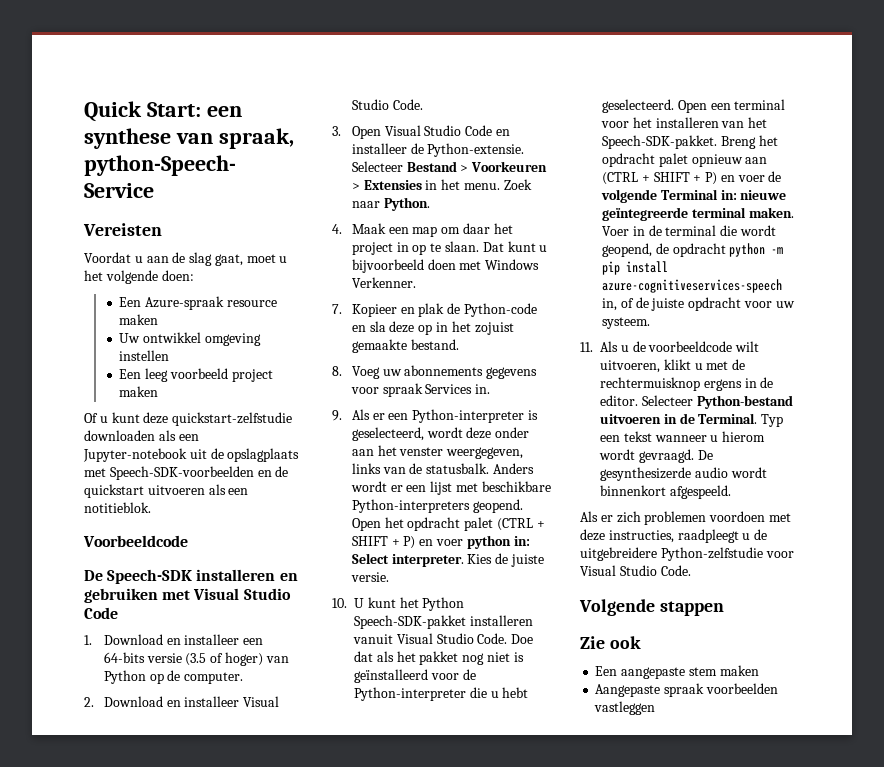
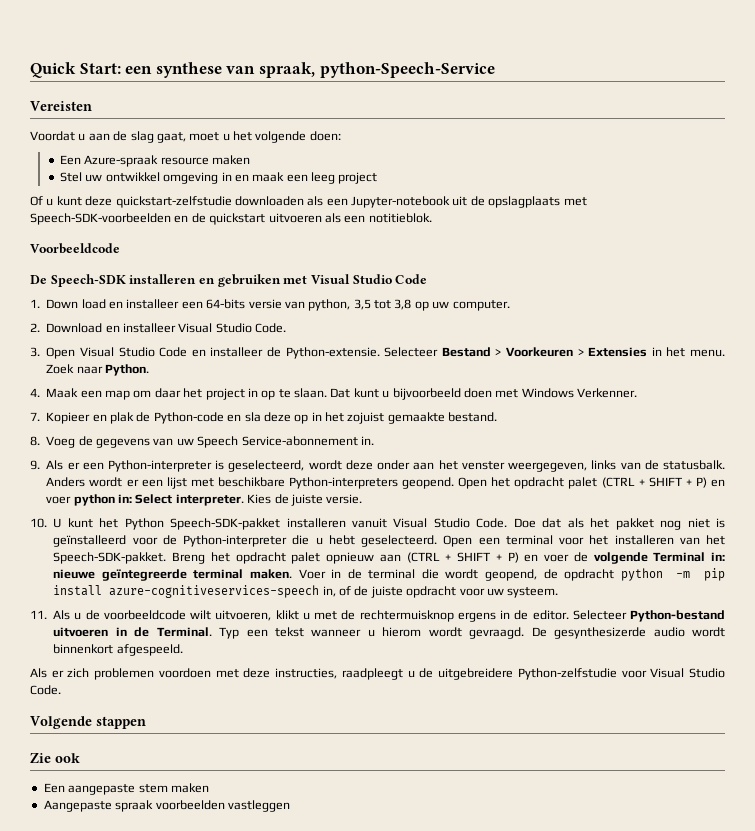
- Uw ontwikkel omgeving instellen
- Een leeg voorbeeld project maken
+ Stel uw ontwikkel omgeving in en maak een leeg project
- 1. Download en installeer een 64-bits versie (3.5 of hoger) van Python op de computer.
+ 1. Down load en installeer een 64-bits versie van python, 3,5 tot 3,8 op uw computer.
- 8. Voeg uw abonnements gegevens voor spraak Services in.
+ 8. Voeg de gegevens van uw Speech Service-abonnement in.

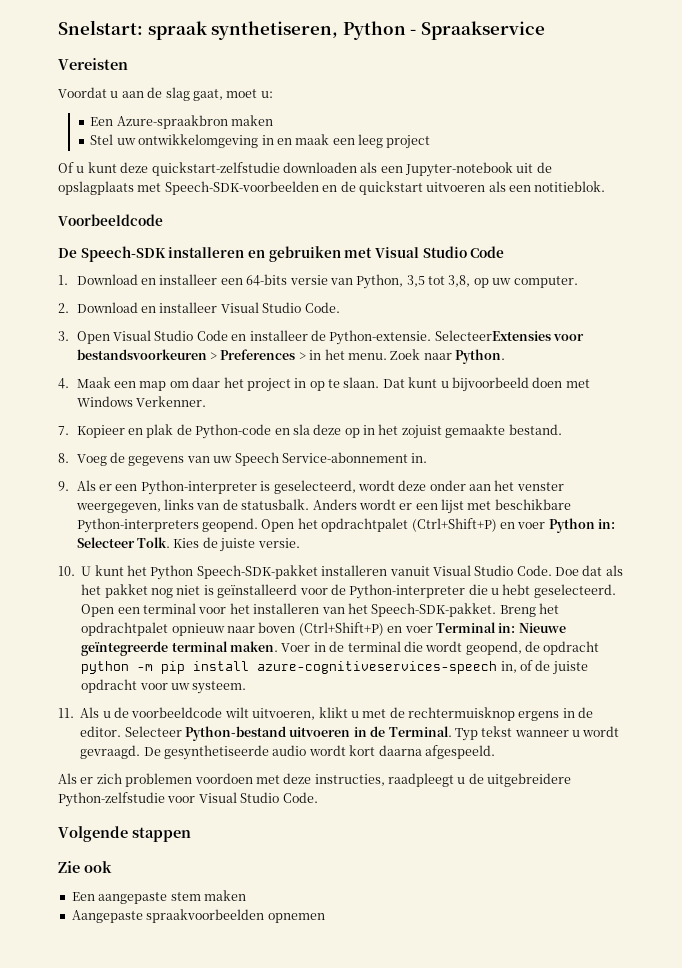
- Quick Start: een synthese van spraak, python-Speech-Service
+ Snelstart: spraak synthetiseren, Python - Spraakservice
- Voordat u aan de slag gaat, moet u het volgende doen:
- Een Azure-spraak resource maken
+ Voordat u aan de slag gaat, moet u:
+ Een Azure-spraakbron maken
- Stel uw ontwikkel omgeving in en maak een leeg project
+ Stel uw ontwikkelomgeving in en maak een leeg project
- 1. Down load en installeer een 64-bits versie van python, 3,5 tot 3,8 op uw computer.
+ 1. Download en installeer een 64-bits versie van Python, 3,5 tot 3,8, op uw computer.
- Selecteer Bestand > Voorkeuren > Extensies in het menu.
+ SelecteerExtensies voor bestandsvoorkeuren > Preferences > in het menu.
- Open het opdracht palet (CTRL + SHIFT + P) en voer python in: Select interpreter.
+ Open het opdrachtpalet (Ctrl+Shift+P) en voer Python in: Selecteer Tolk.
- Breng het opdracht palet opnieuw aan (CTRL + SHIFT + P) en voer de volgende Terminal in: nieuwe geïntegreerde terminal maken.
+ Breng het opdrachtpalet opnieuw naar boven (Ctrl+Shift+P) en voer Terminal in: Nieuwe geïntegreerde terminal maken.
- Typ een tekst wanneer u hierom wordt gevraagd.
+ Typ tekst wanneer u wordt gevraagd.
- De gesynthesizerde audio wordt binnenkort afgespeeld.
+ De gesynthetiseerde audio wordt kort daarna afgespeeld.
- Aangepaste spraak voorbeelden vastleggen
+ Aangepaste spraakvoorbeelden opnemen

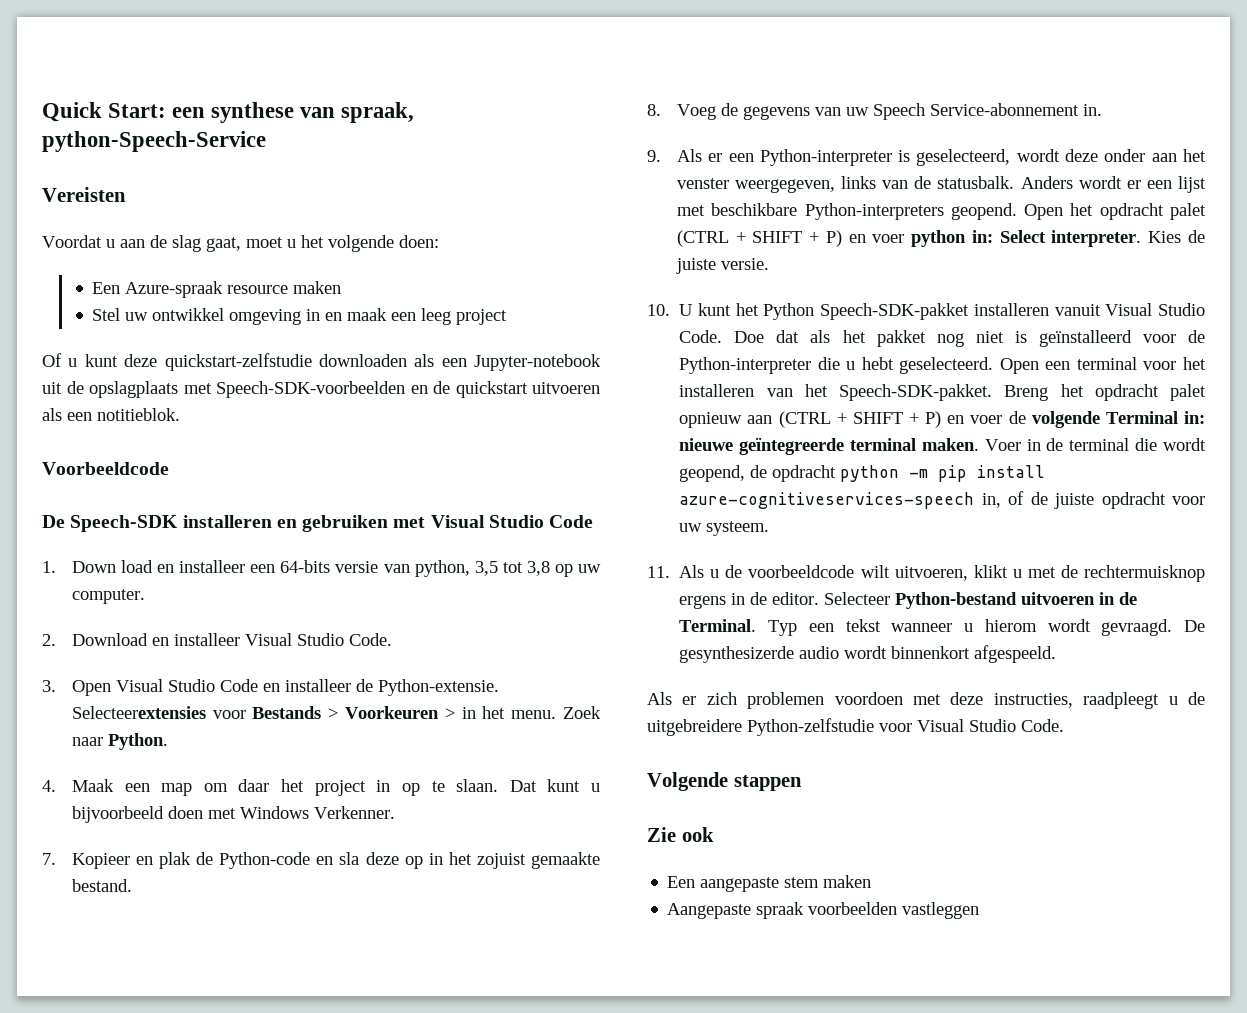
- Snelstart: spraak synthetiseren, Python - Spraakservice
+ Quick Start: een synthese van spraak, python-Speech-Service
- Voordat u aan de slag gaat, moet u:
- Een Azure-spraakbron maken
+ Voordat u aan de slag gaat, moet u het volgende doen:
+ Een Azure-spraak resource maken
- Stel uw ontwikkelomgeving in en maak een leeg project
+ Stel uw ontwikkel omgeving in en maak een leeg project
- 1. Download en installeer een 64-bits versie van Python, 3,5 tot 3,8, op uw computer.
+ 1. Down load en installeer een 64-bits versie van python, 3,5 tot 3,8 op uw computer.
- SelecteerExtensies voor bestandsvoorkeuren > Preferences > in het menu.
+ Selecteerextensies voor Bestands > Voorkeuren > in het menu.
- Open het opdrachtpalet (Ctrl+Shift+P) en voer Python in: Selecteer Tolk.
+ Open het opdracht palet (CTRL + SHIFT + P) en voer python in: Select interpreter.
- Breng het opdrachtpalet opnieuw naar boven (Ctrl+Shift+P) en voer Terminal in: Nieuwe geïntegreerde terminal maken.
+ Breng het opdracht palet opnieuw aan (CTRL + SHIFT + P) en voer de volgende Terminal in: nieuwe geïntegreerde terminal maken.
- Typ tekst wanneer u wordt gevraagd.
+ Typ een tekst wanneer u hierom wordt gevraagd.
- De gesynthetiseerde audio wordt kort daarna afgespeeld.
+ De gesynthesizerde audio wordt binnenkort afgespeeld.
- Aangepaste spraakvoorbeelden opnemen
+ Aangepaste spraak voorbeelden vastleggen

